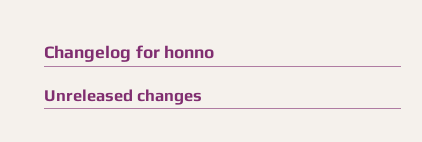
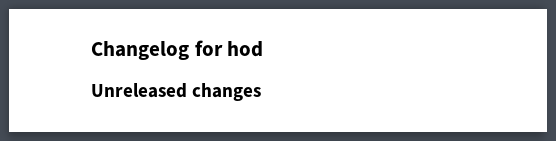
- Changelog for honno
+ Changelog for hod

